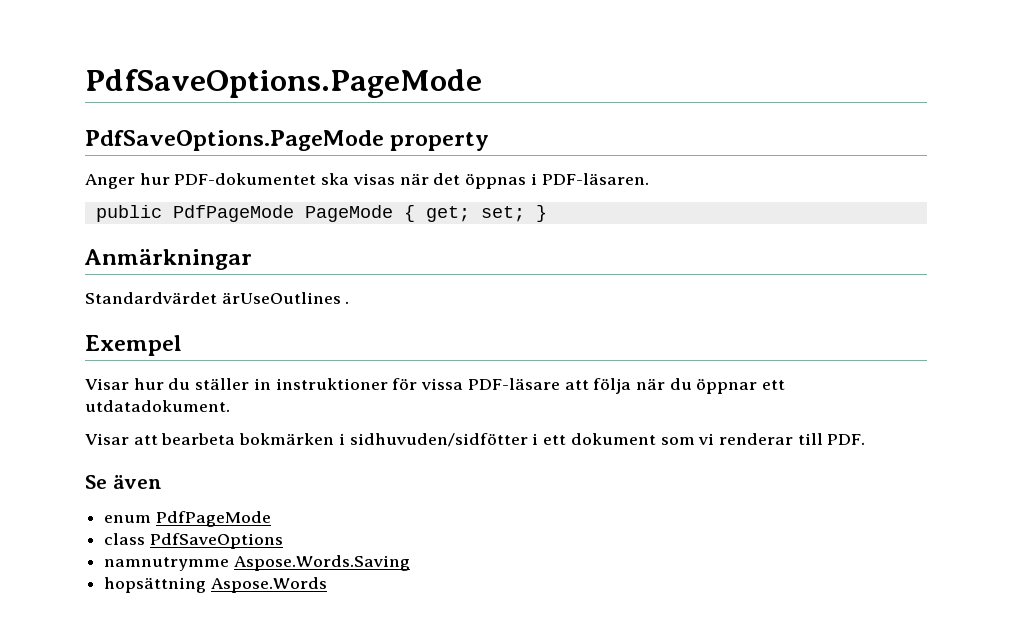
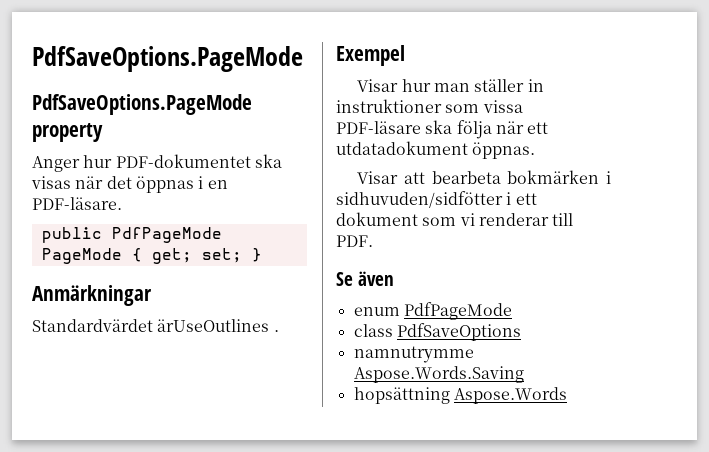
- Anger hur PDF-dokumentet ska visas när det öppnas i PDF-läsaren.
+ Anger hur PDF-dokumentet ska visas när det öppnas i en PDF-läsare.
- Visar hur du ställer in instruktioner för vissa PDF-läsare att följa när du öppnar ett utdatadokument.
+ Visar hur man ställer in instruktioner som vissa PDF-läsare ska följa när ett utdatadokument öppnas.

